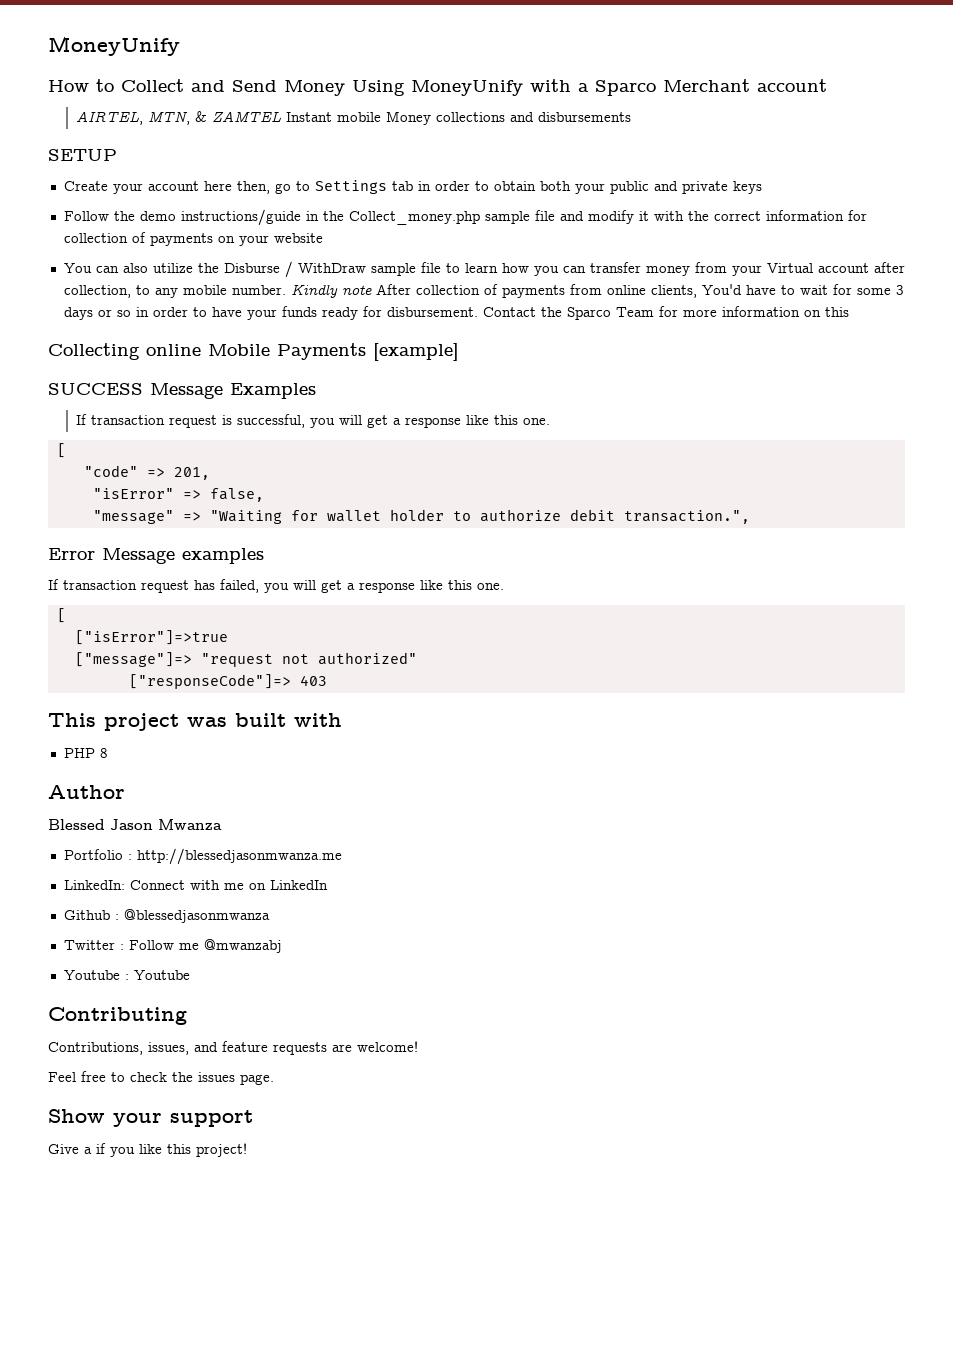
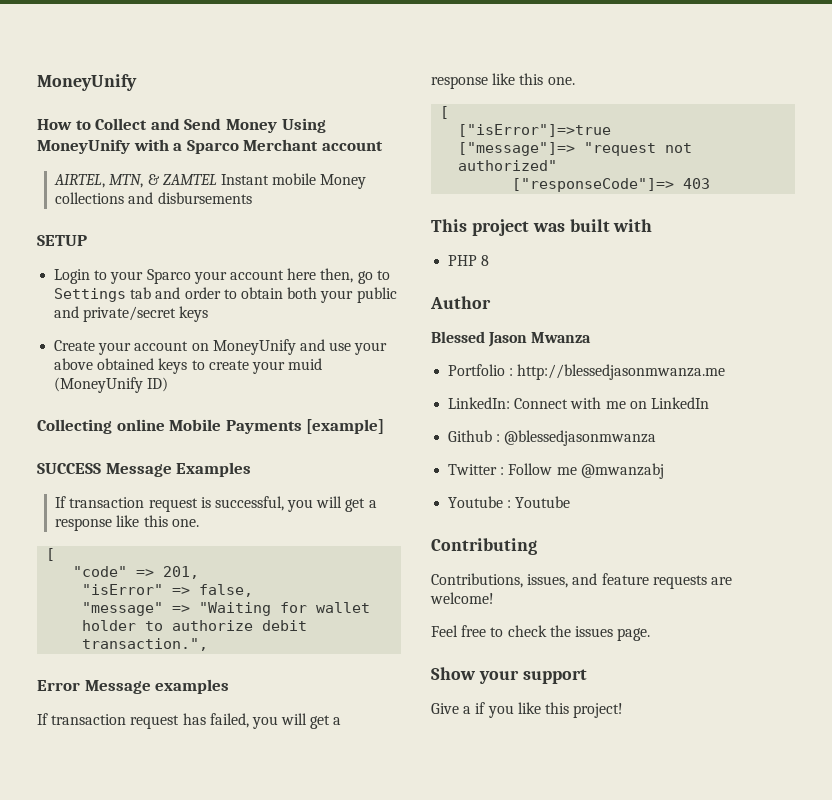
- Create your account here then, go to Settings tab in order to obtain both your public and private keys
+ Login to your Sparco your account here then, go to Settings tab and order to obtain both your public and private/secret keys
- Follow the demo instructions/guide in the Collect_money.php sample file and modify it with the correct information for collection of payments on your website
- You can also utilize the Disburse / WithDraw sample file to learn how you can transfer money from your Virtual account after collection, to any mobile number. Kindly note After collection of payments from online clients, You'd have to wait for some 3 days or so in order to have your funds ready for disbursement. Contact the Sparco Team for more information on this
+ Create your account on MoneyUnify and use your above obtained keys to create your muid (MoneyUnify ID)

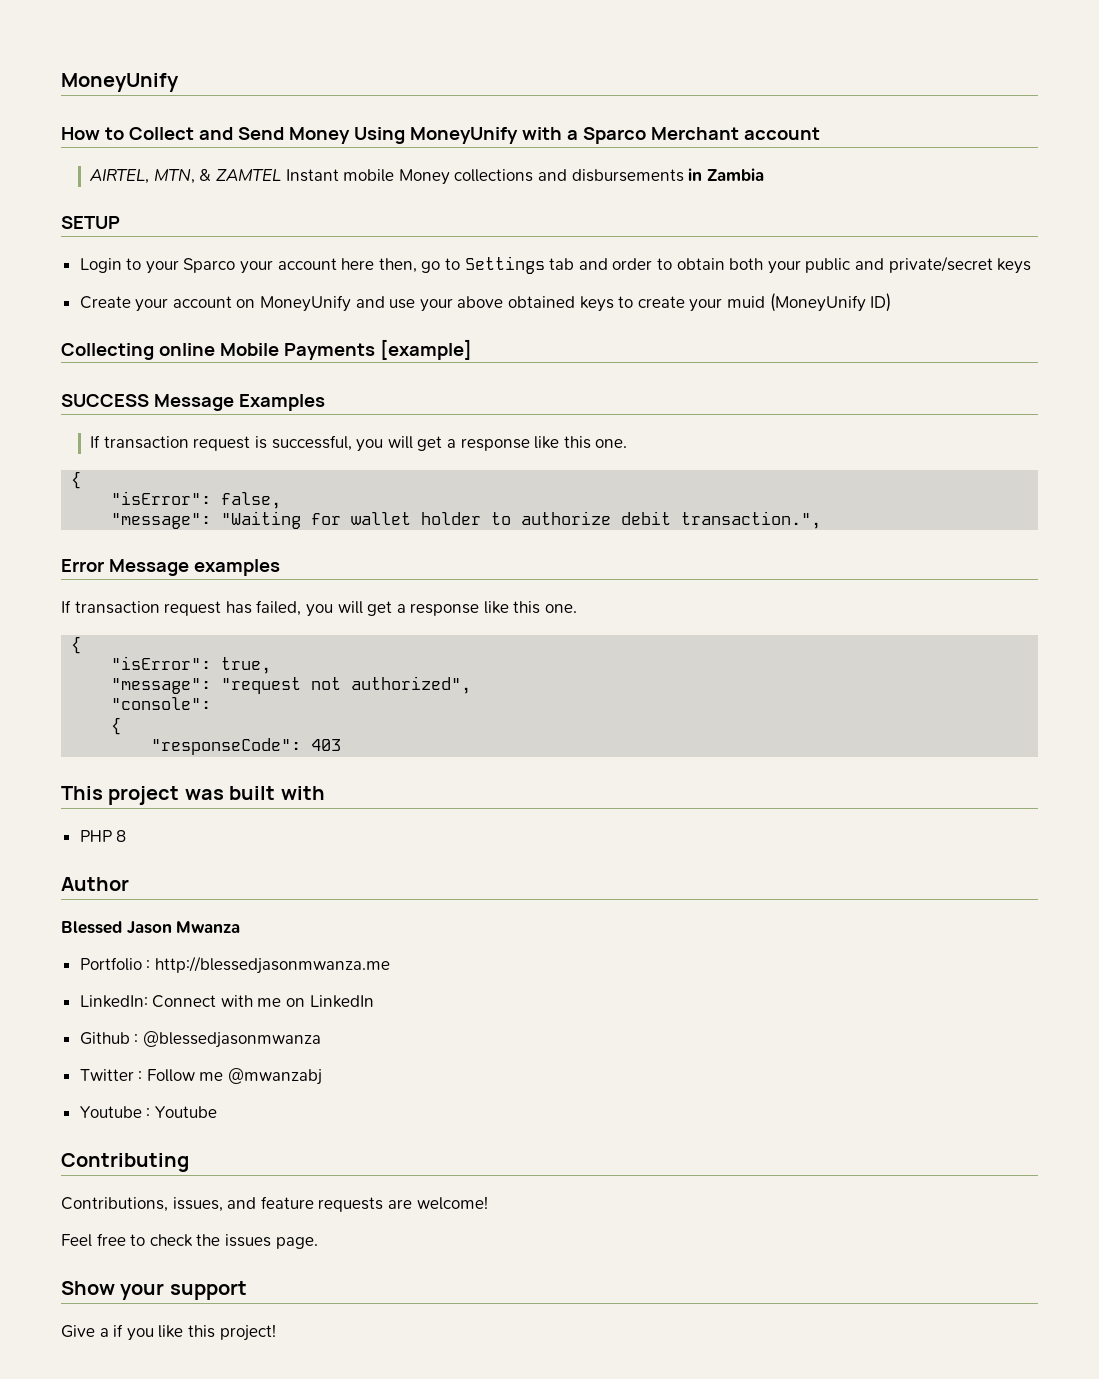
- AIRTEL, MTN, & ZAMTEL Instant mobile Money collections and disbursements
+ AIRTEL, MTN, & ZAMTEL Instant mobile Money collections and disbursements in Zambia
  If transaction request is successful, you will get a response like this one.
- [
- "code" => 201,
- "isError" => false,
+ {
+ "isError": false,
- "message" => "Waiting for wallet holder to authorize debit transaction.",
+ "message": "Waiting for wallet holder to authorize debit transaction.",
  If transaction request has failed, you will get a response like this one.
- [
- ["isError"]=>true
- ["message"]=> "request not authorized"
- ["responseCode"]=> 403
+ {
+ "isError": true,
+ "message": "request not authorized",
+ "console":
+ {
+ "responseCode": 403

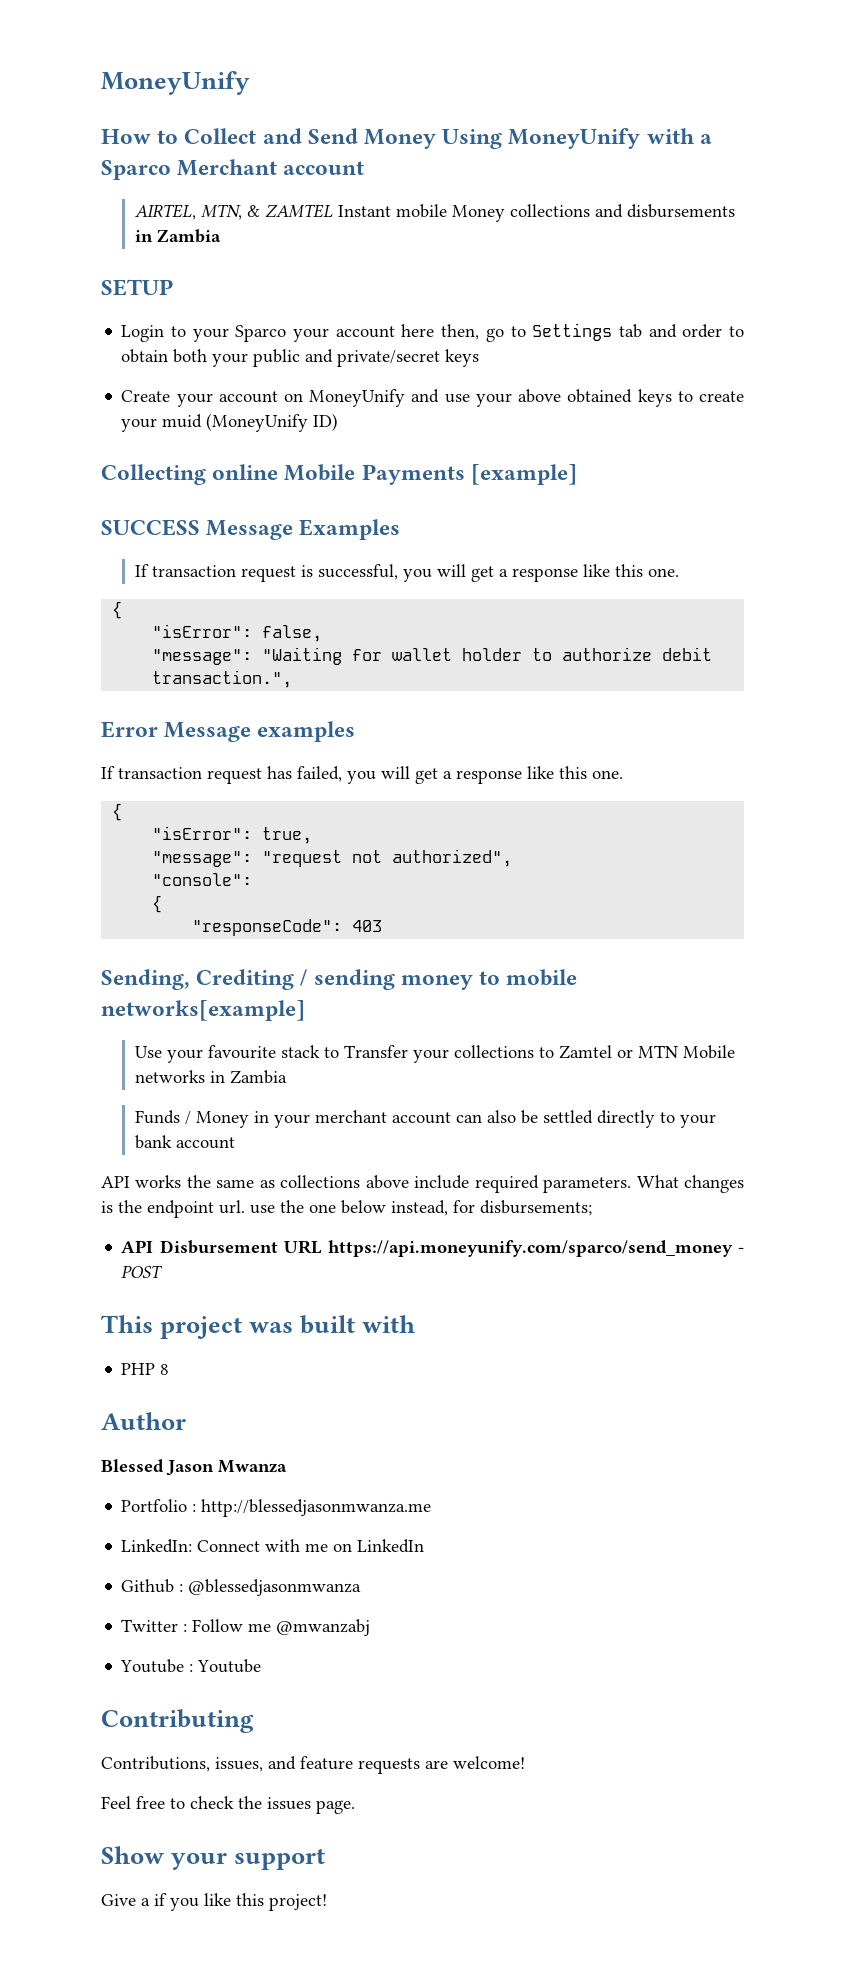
+ Sending, Crediting / sending money to mobile networks[example]
+ Use your favourite stack to Transfer your collections to Zamtel or MTN Mobile networks in Zambia
+ Funds / Money in your merchant account can also be settled directly to your bank account
+ API works the same as collections above include required parameters. What changes is the endpoint url. use the one below instead, for disbursements;
+ API Disbursement URL https://api.moneyunify.com/sparco/send_money - POST

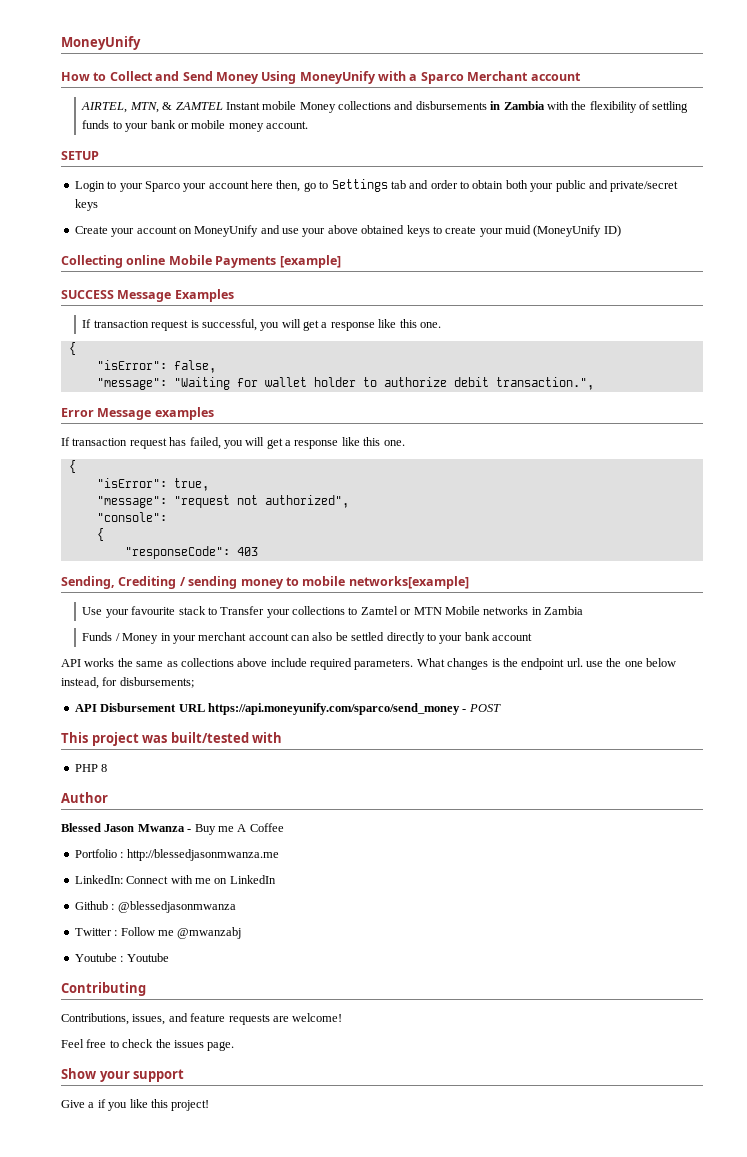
- AIRTEL, MTN, & ZAMTEL Instant mobile Money collections and disbursements in Zambia
+ AIRTEL, MTN, & ZAMTEL Instant mobile Money collections and disbursements in Zambia with the flexibility of settling funds to your bank or mobile money account.
- This project was built with
+ This project was built/tested with
- Blessed Jason Mwanza
+ Blessed Jason Mwanza - Buy me A Coffee

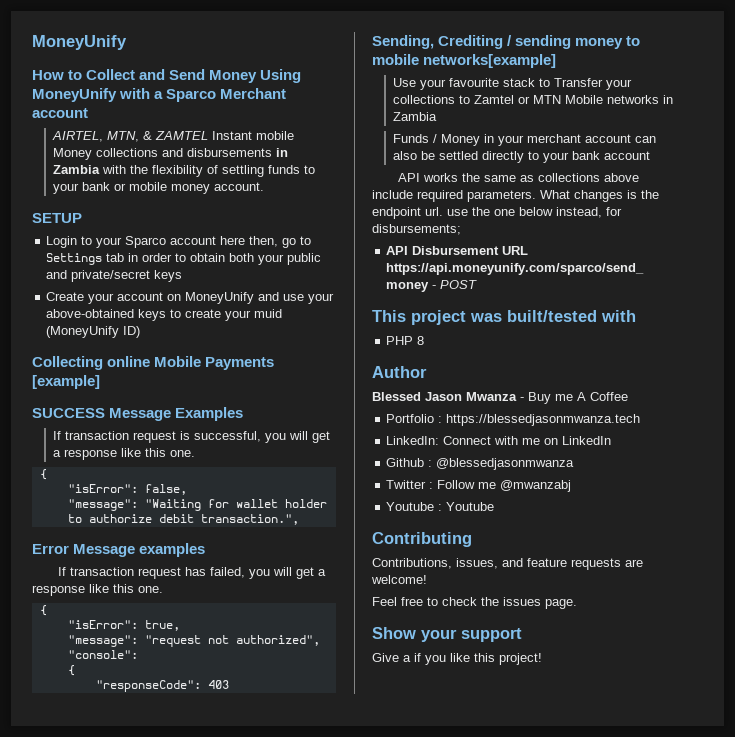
- Login to your Sparco your account here then, go to Settings tab and order to obtain both your public and private/secret keys
+ Login to your Sparco account here then, go to Settings tab in order to obtain both your public and private/secret keys
- Create your account on MoneyUnify and use your above obtained keys to create your muid (MoneyUnify ID)
+ Create your account on MoneyUnify and use your above-obtained keys to create your muid (MoneyUnify ID)
- Portfolio : http://blessedjasonmwanza.me
+ Portfolio : https://blessedjasonmwanza.tech

